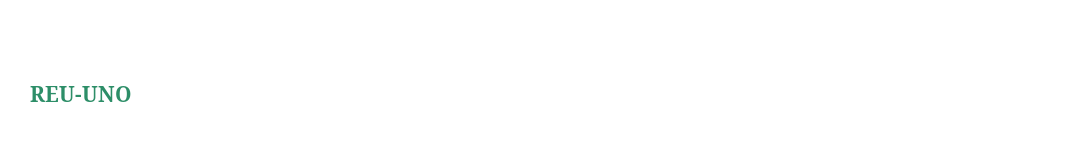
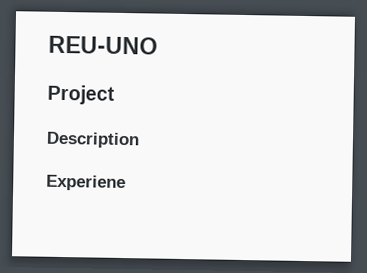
+ Project
+ Description
+ Experiene

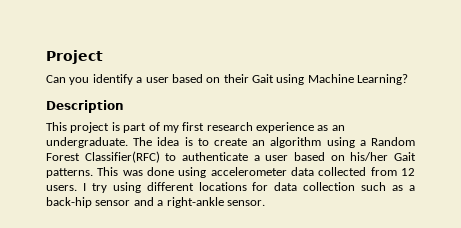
- REU-UNO
  Project
+ Can you identify a user based on their Gait using Machine Learning?
  Description
- Experiene
+ This project is part of my first research experience as an undergraduate. The idea is to create an algorithm using a Random Forest Classifier(RFC) to authenticate a user based on his/her Gait patterns. This was done using accelerometer data collected from 12 users. I try using different locations for data collection such as a back-hip sensor and a right-ankle sensor.

